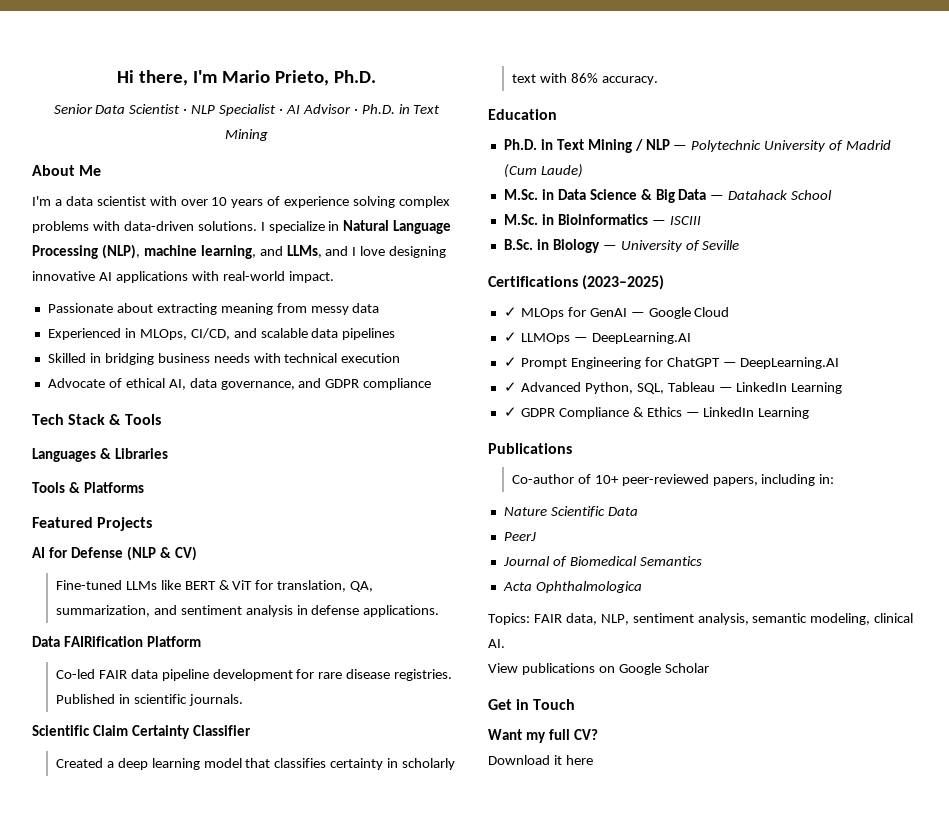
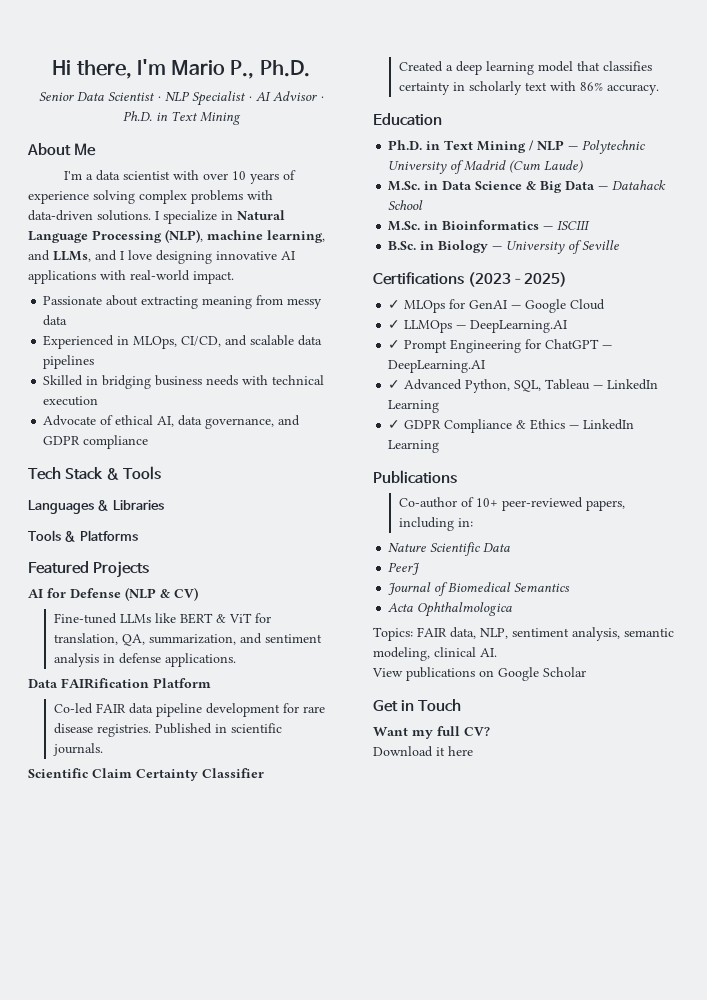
- Hi there, I'm Mario Prieto, Ph.D.
+ Hi there, I'm Mario P., Ph.D.

